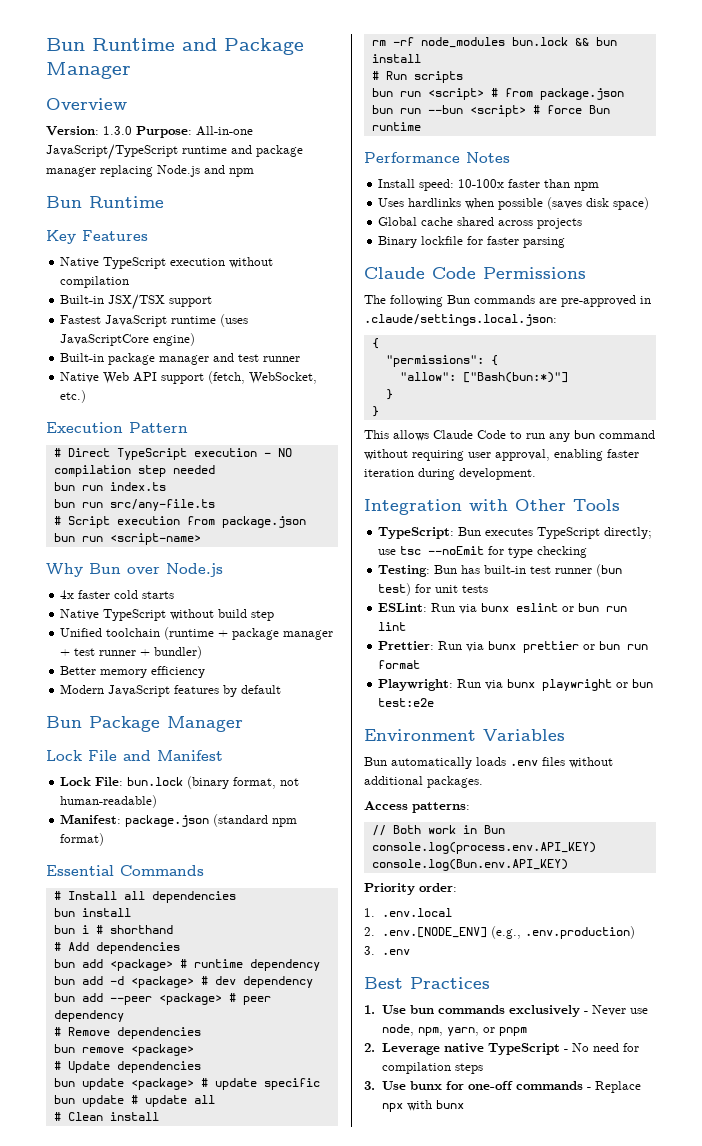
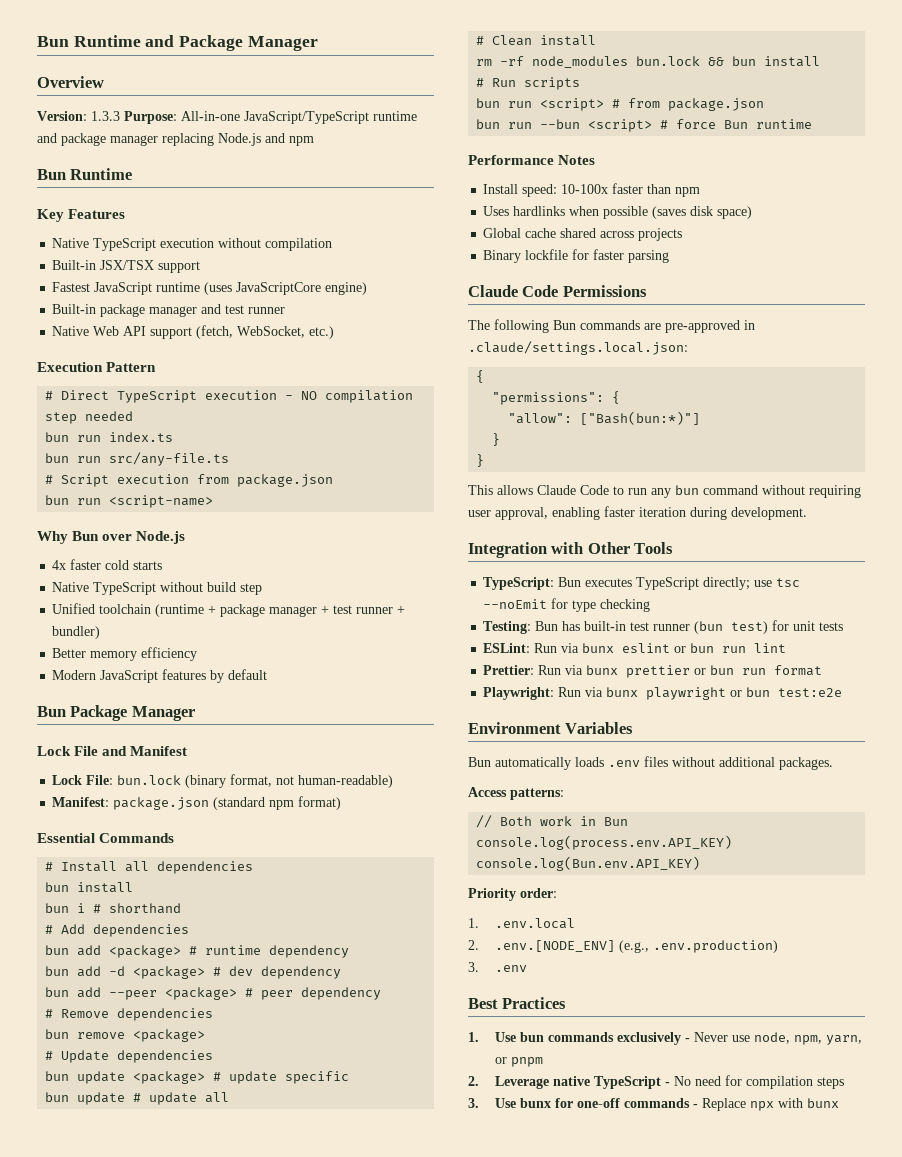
- Version: 1.3.0 Purpose: All-in-one JavaScript/TypeScript runtime and package manager replacing Node.js and npm
+ Version: 1.3.3 Purpose: All-in-one JavaScript/TypeScript runtime and package manager replacing Node.js and npm

